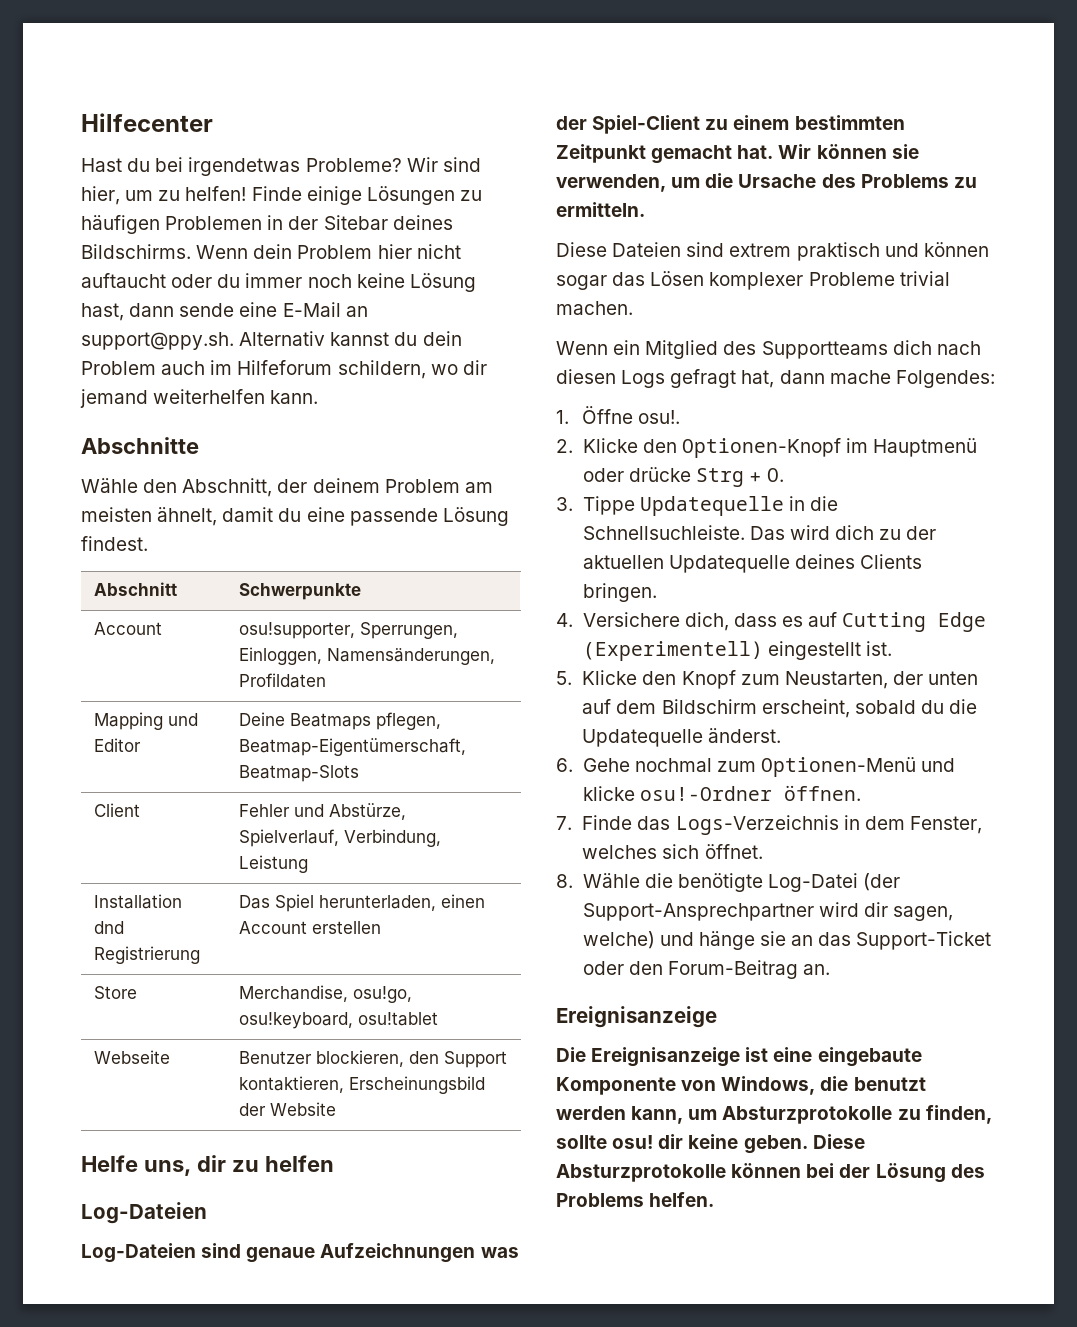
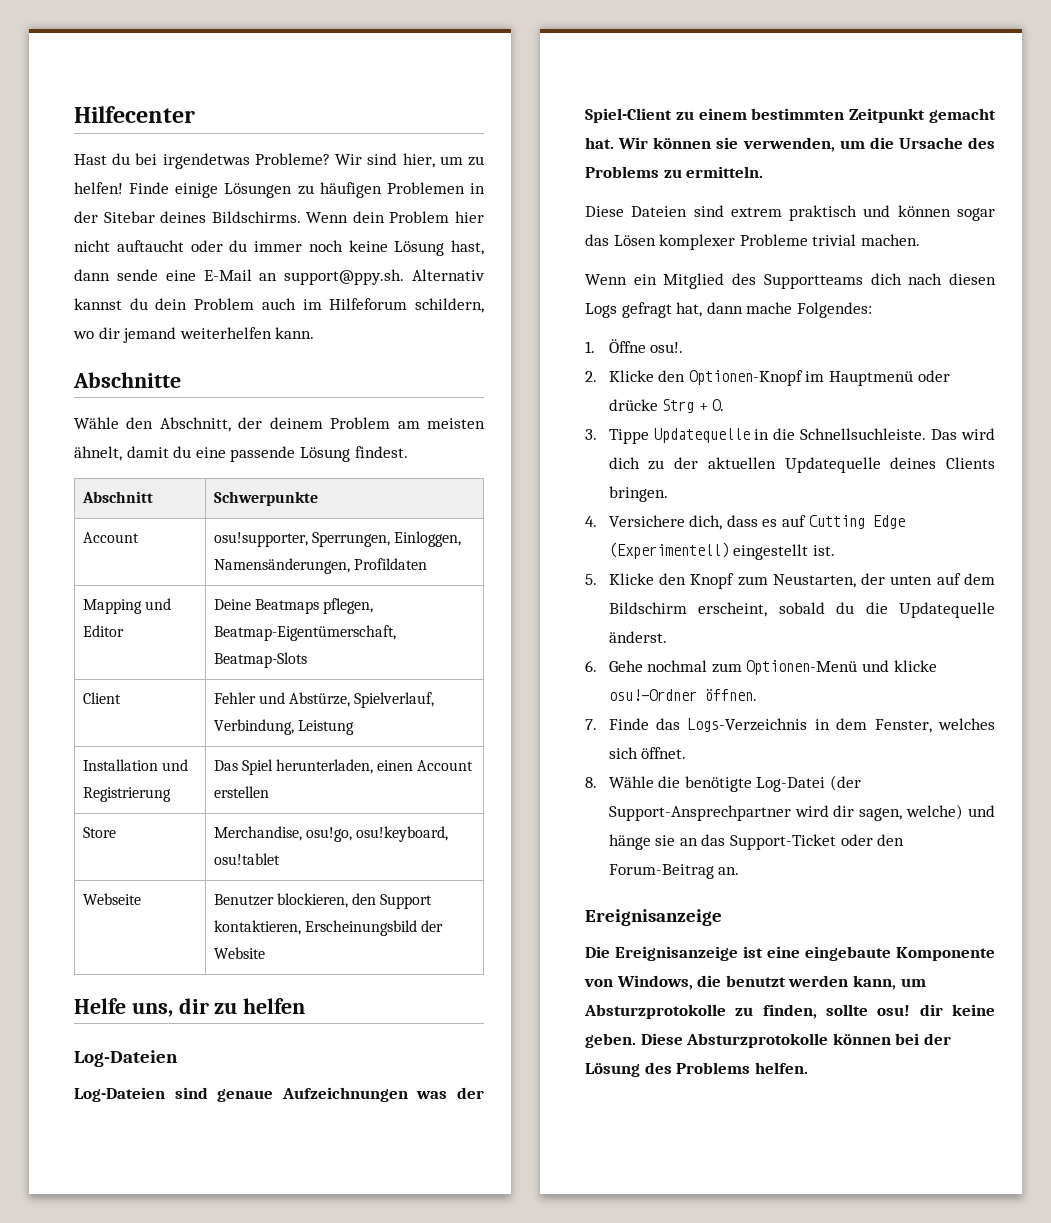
- Installation dnd Registrierung | Das Spiel herunterladen, einen Account erstellen
+ Installation und Registrierung | Das Spiel herunterladen, einen Account erstellen

